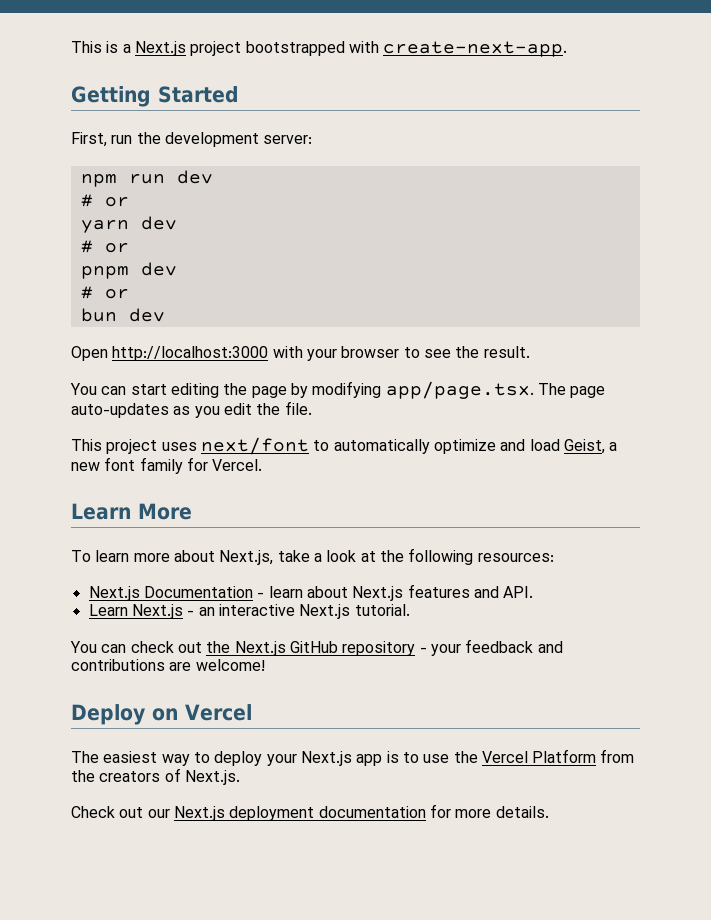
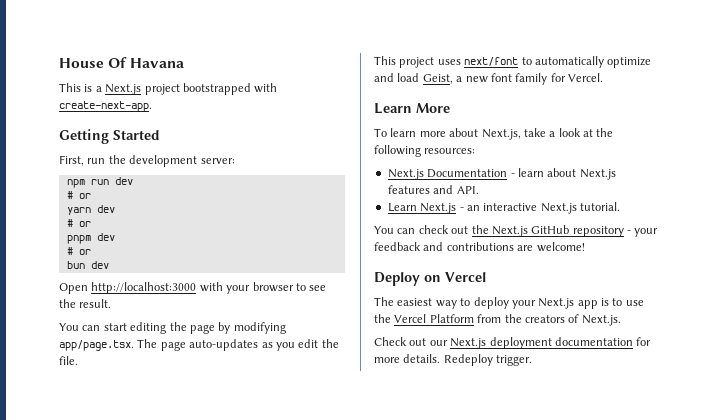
+ House Of Havana
+ Redeploy trigger.

